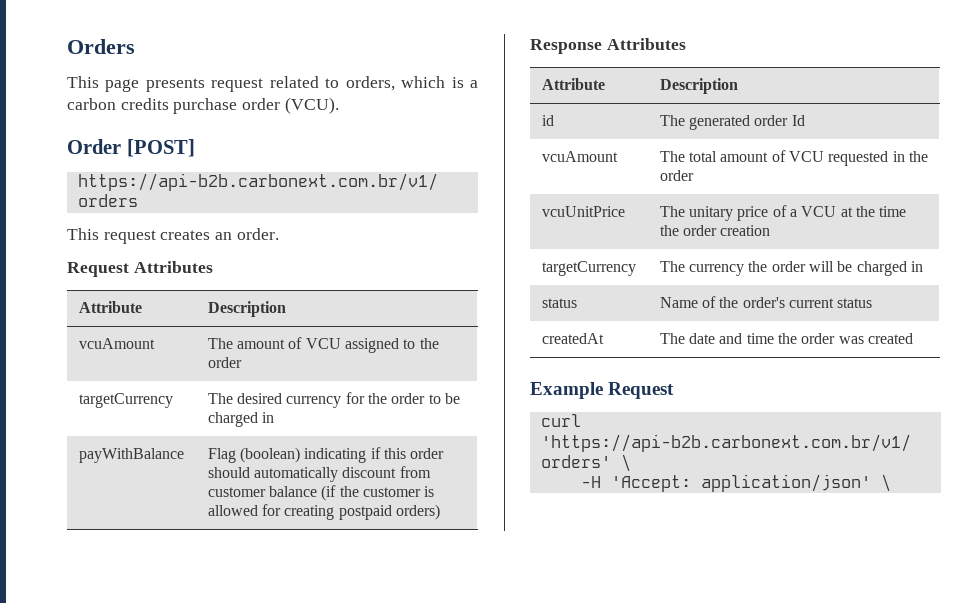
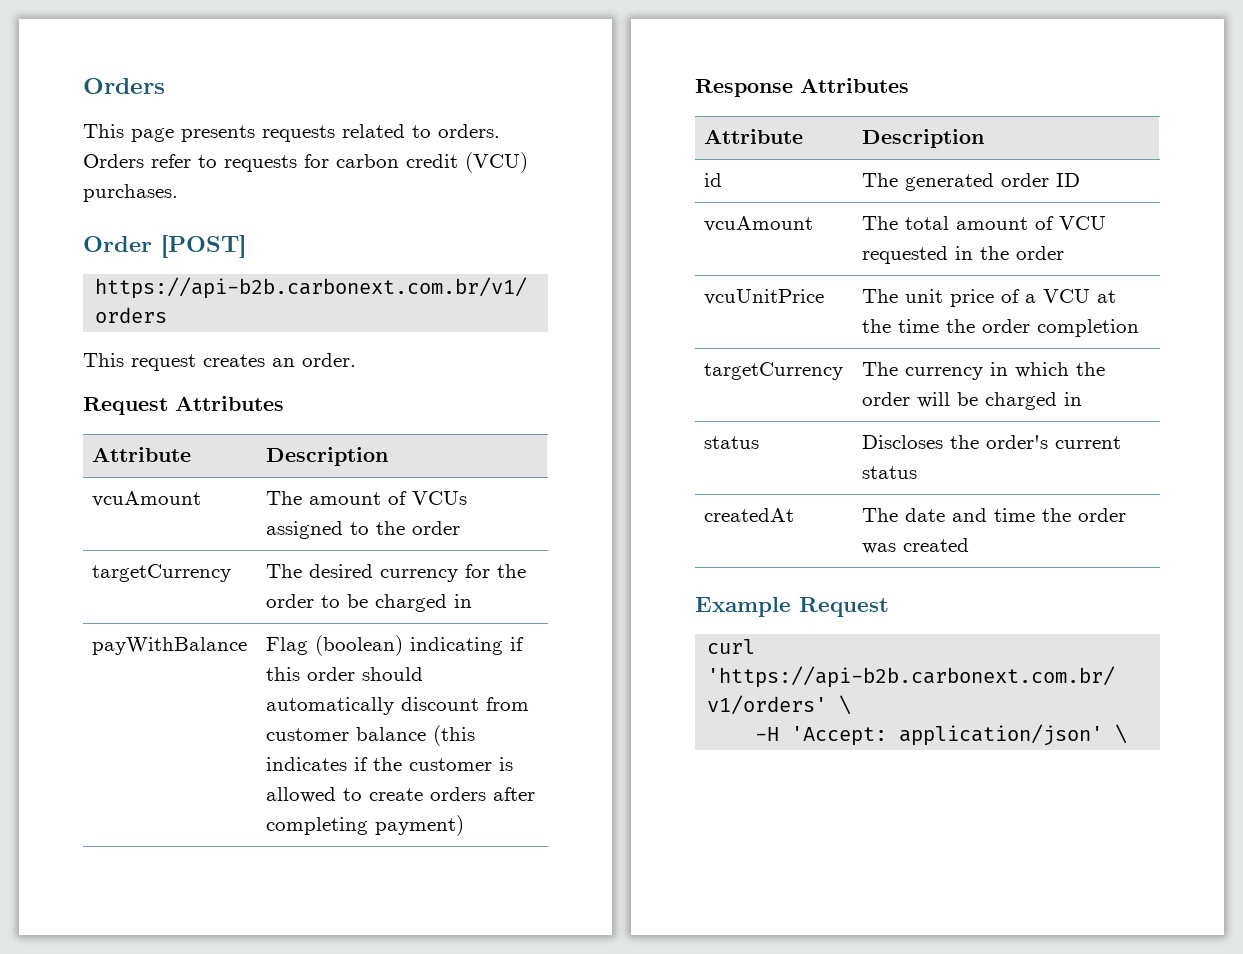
- This page presents request related to orders, which is a carbon credits purchase order (VCU).
+ This page presents requests related to orders. Orders refer to requests for carbon credit (VCU) purchases.
- vcuAmount | The amount of VCU assigned to the order
+ vcuAmount | The amount of VCUs assigned to the order
- payWithBalance | Flag (boolean) indicating if this order should automatically discount from customer balance (if the customer is allowed for creating postpaid orders)
+ payWithBalance | Flag (boolean) indicating if this order should automatically discount from customer balance (this indicates if the customer is allowed to create orders after completing payment)
- id | The generated order Id
+ id | The generated order ID
- vcuUnitPrice | The unitary price of a VCU at the time the order creation
+ vcuUnitPrice | The unit price of a VCU at the time the order completion
- targetCurrency | The currency the order will be charged in
+ targetCurrency | The currency in which the order will be charged in
- status | Name of the order's current status
+ status | Discloses the order's current status

